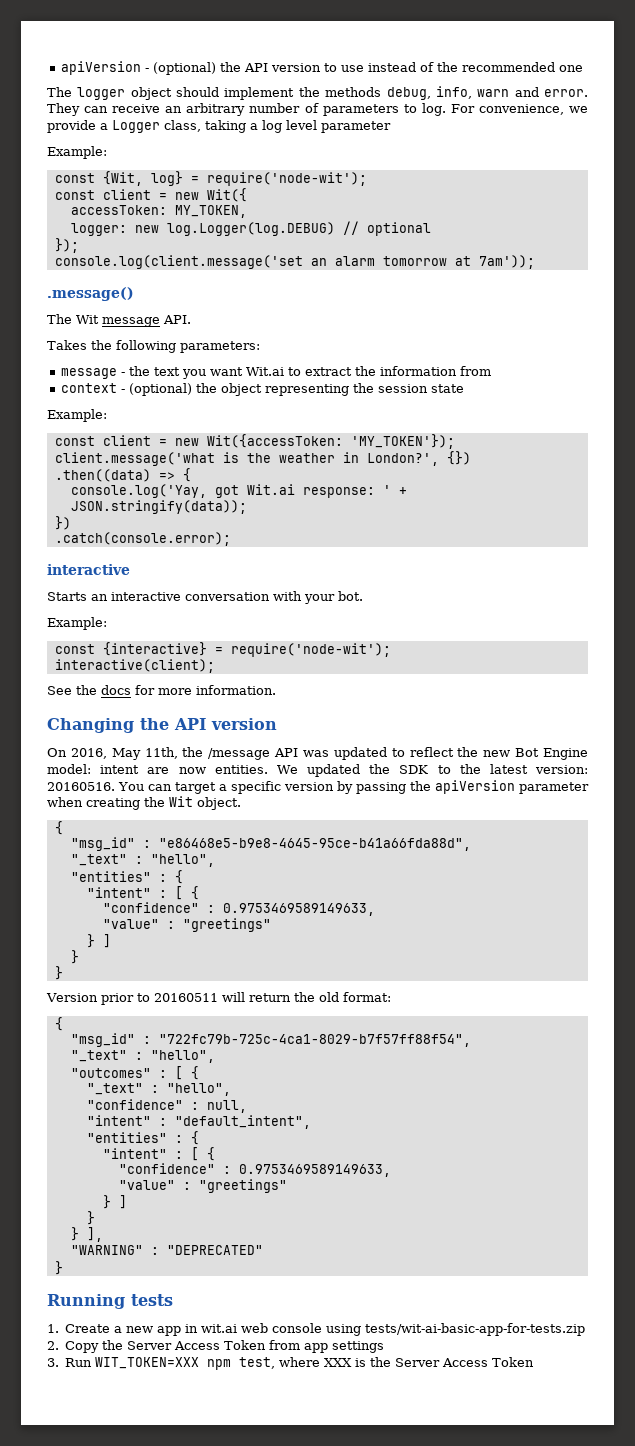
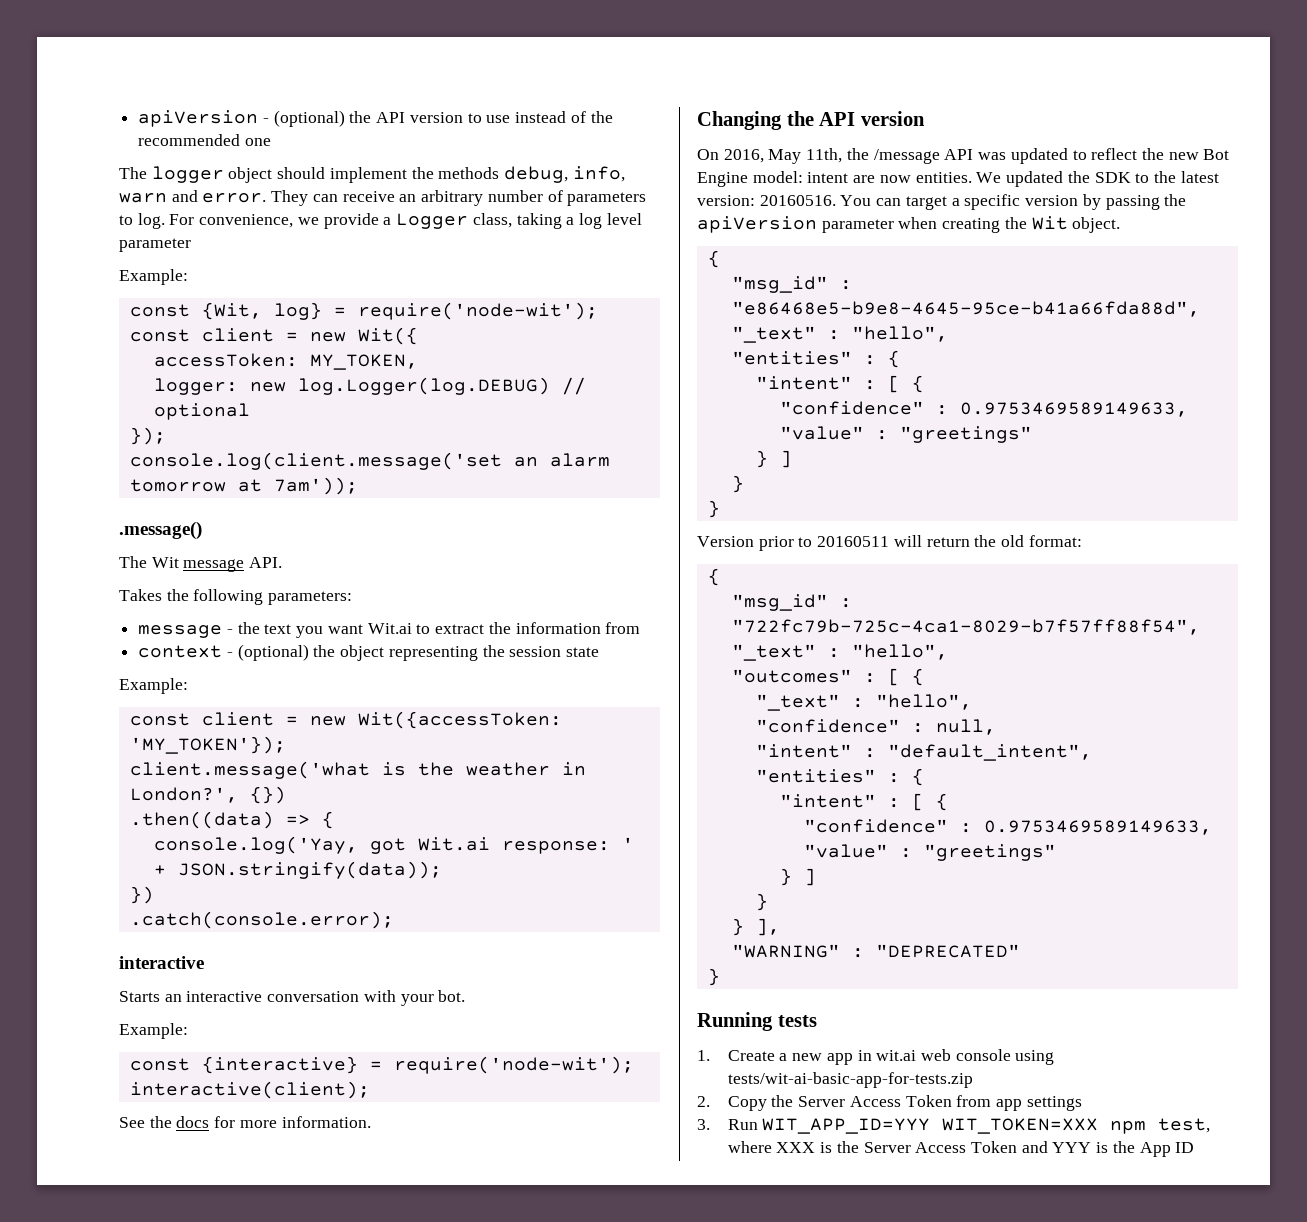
- 3. Run WIT_TOKEN=XXX npm test, where XXX is the Server Access Token
+ 3. Run WIT_APP_ID=YYY WIT_TOKEN=XXX npm test, where XXX is the Server Access Token and YYY is the App ID

